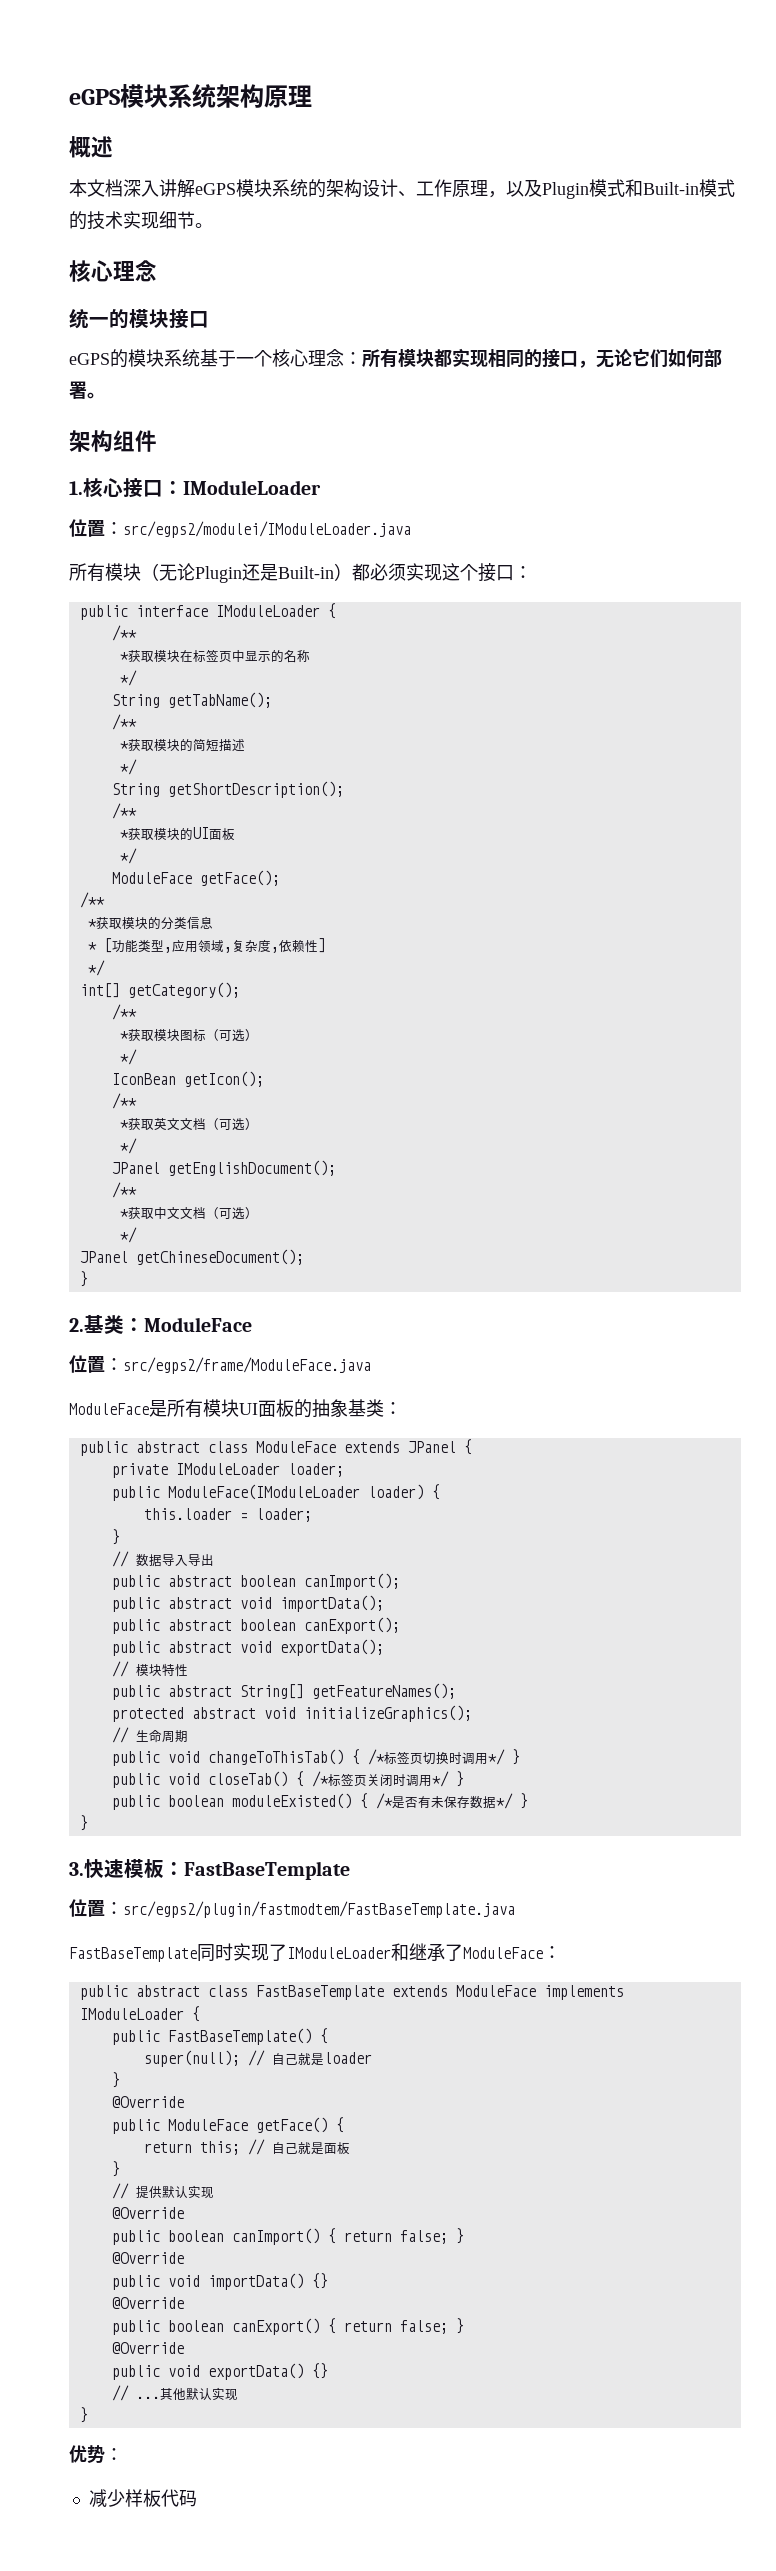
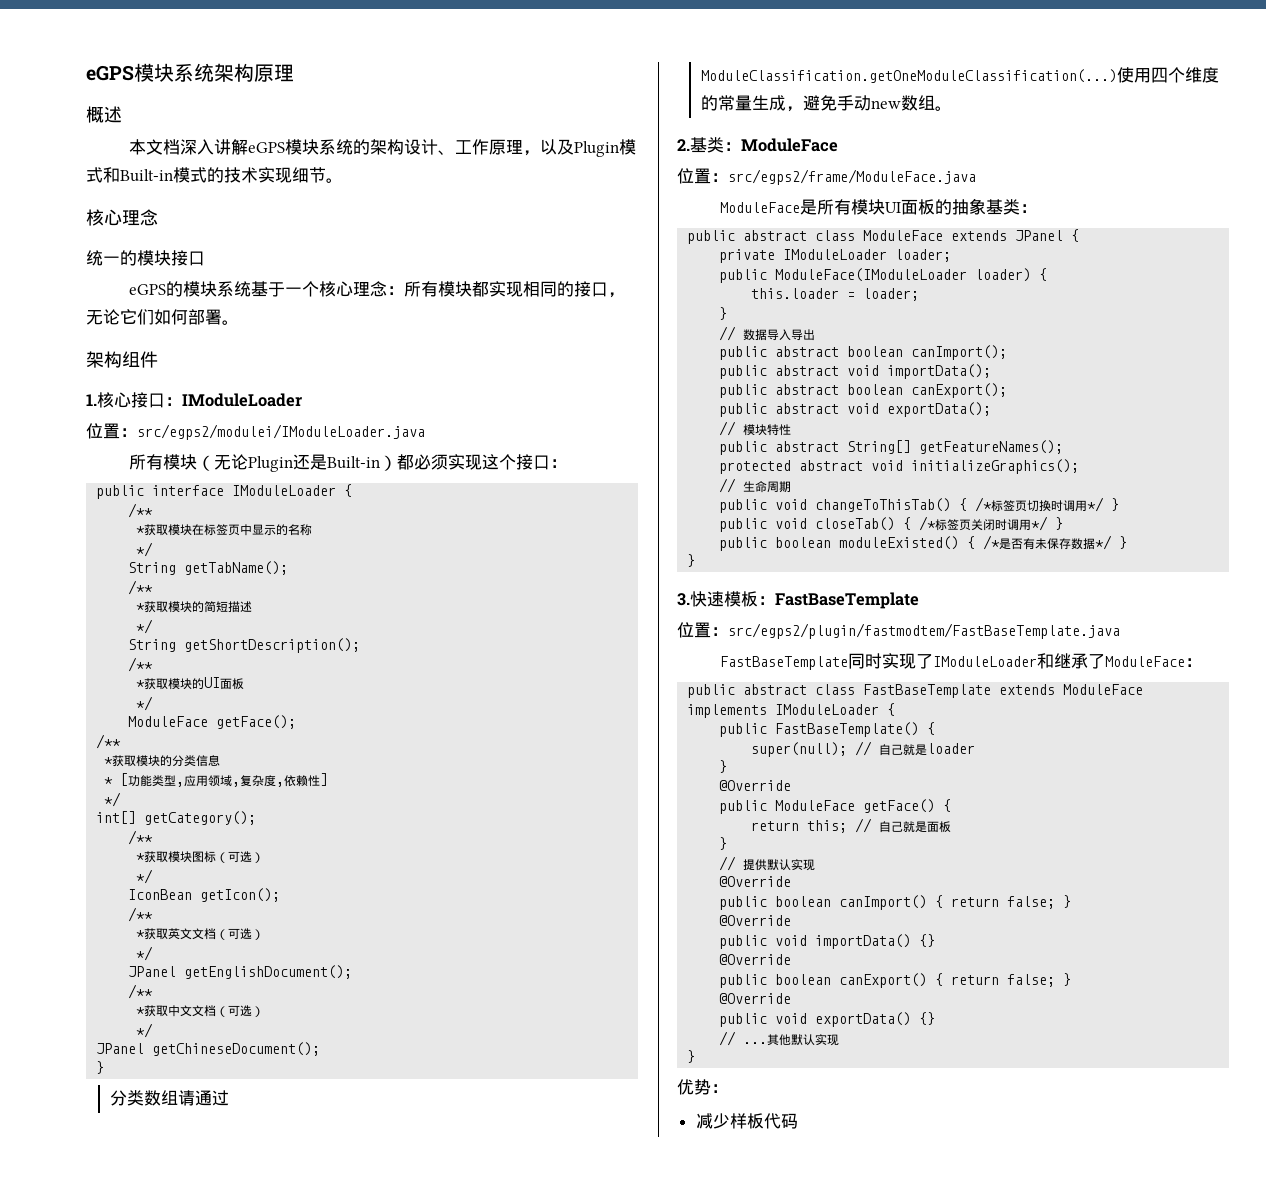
+ 分类数组请通过ModuleClassification.getOneModuleClassification(...)使用四个维度的常量生成，避免手动new数组。

